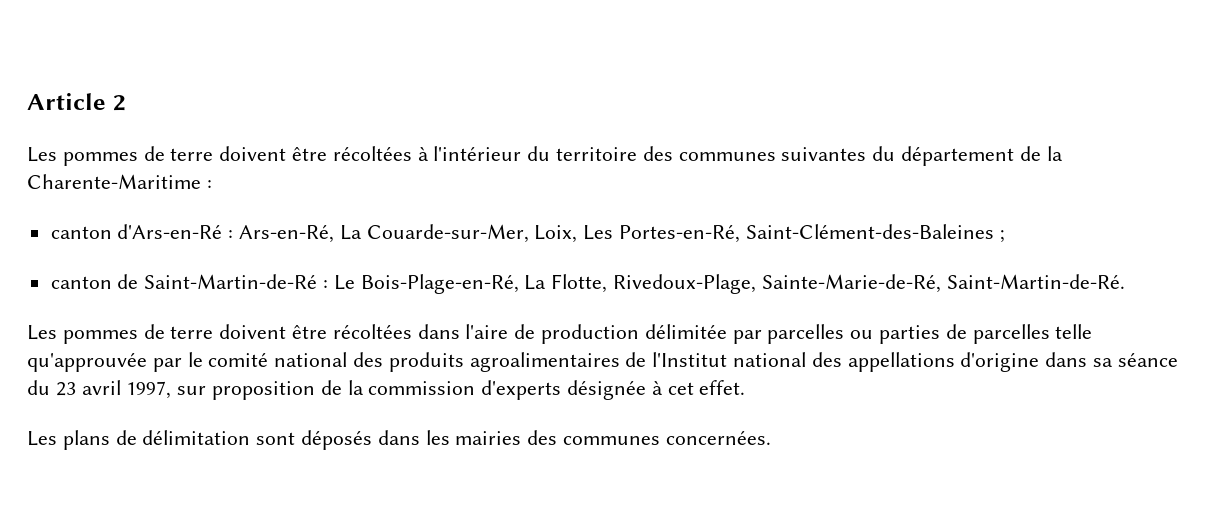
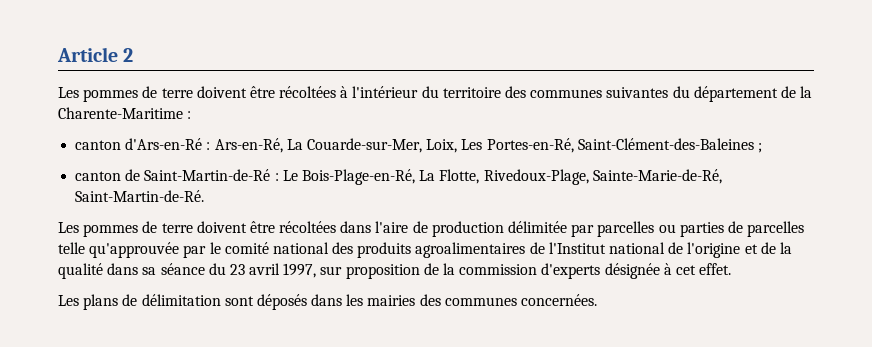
- Les pommes de terre doivent être récoltées dans l'aire de production délimitée par parcelles ou parties de parcelles telle qu'approuvée par le comité national des produits agroalimentaires de l'Institut national des appellations d'origine dans sa séance du 23 avril 1997, sur proposition de la commission d'experts désignée à cet effet.
+ Les pommes de terre doivent être récoltées dans l'aire de production délimitée par parcelles ou parties de parcelles telle qu'approuvée par le comité national des produits agroalimentaires de l'Institut national de l'origine et de la qualité dans sa séance du 23 avril 1997, sur proposition de la commission d'experts désignée à cet effet.

